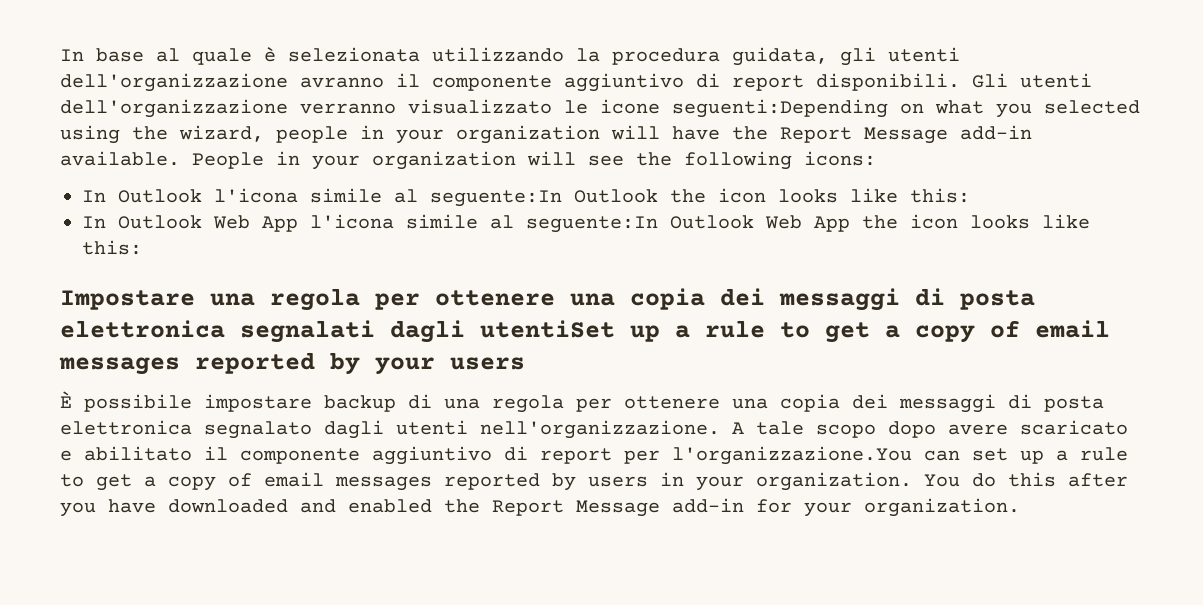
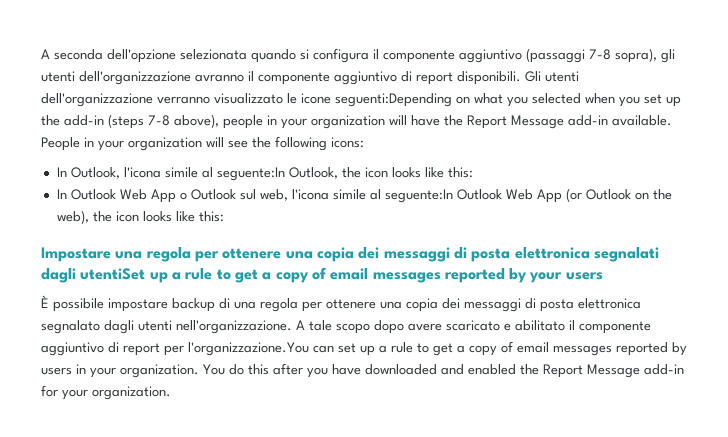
- In base al quale è selezionata utilizzando la procedura guidata, gli utenti dell'organizzazione avranno il componente aggiuntivo di report disponibili.
+ A seconda dell'opzione selezionata quando si configura il componente aggiuntivo (passaggi 7-8 sopra), gli utenti dell'organizzazione avranno il componente aggiuntivo di report disponibili.
- Gli utenti dell'organizzazione verranno visualizzato le icone seguenti:Depending on what you selected using the wizard, people in your organization will have the Report Message add-in available.
+ Gli utenti dell'organizzazione verranno visualizzato le icone seguenti:Depending on what you selected when you set up the add-in (steps 7-8 above), people in your organization will have the Report Message add-in available.
- In Outlook l'icona simile al seguente:In Outlook the icon looks like this:
+ In Outlook, l'icona simile al seguente:In Outlook, the icon looks like this:
- In Outlook Web App l'icona simile al seguente:In Outlook Web App the icon looks like this:
+ In Outlook Web App o Outlook sul web, l'icona simile al seguente:In Outlook Web App (or Outlook on the web), the icon looks like this:

